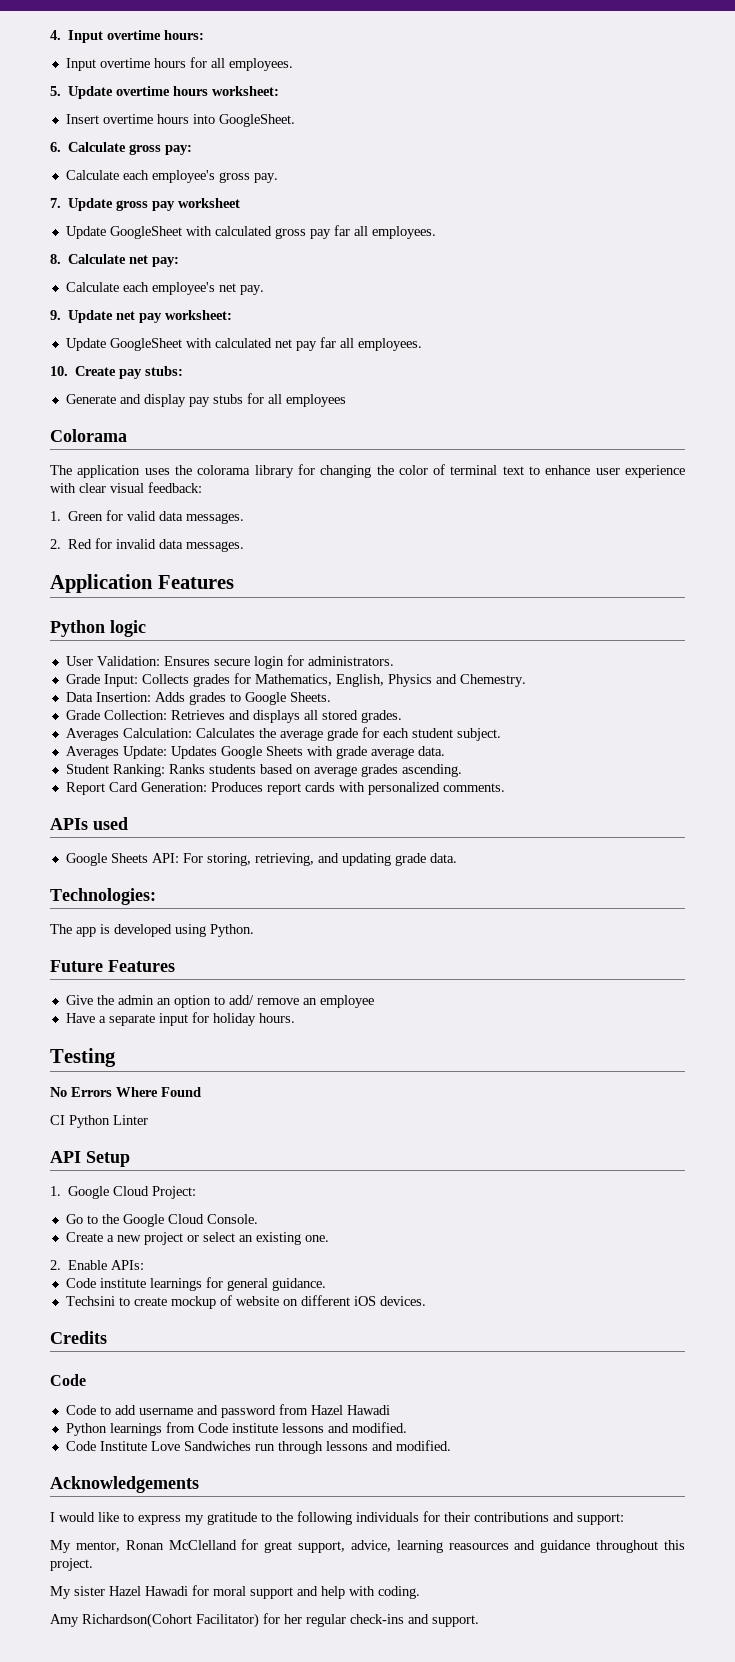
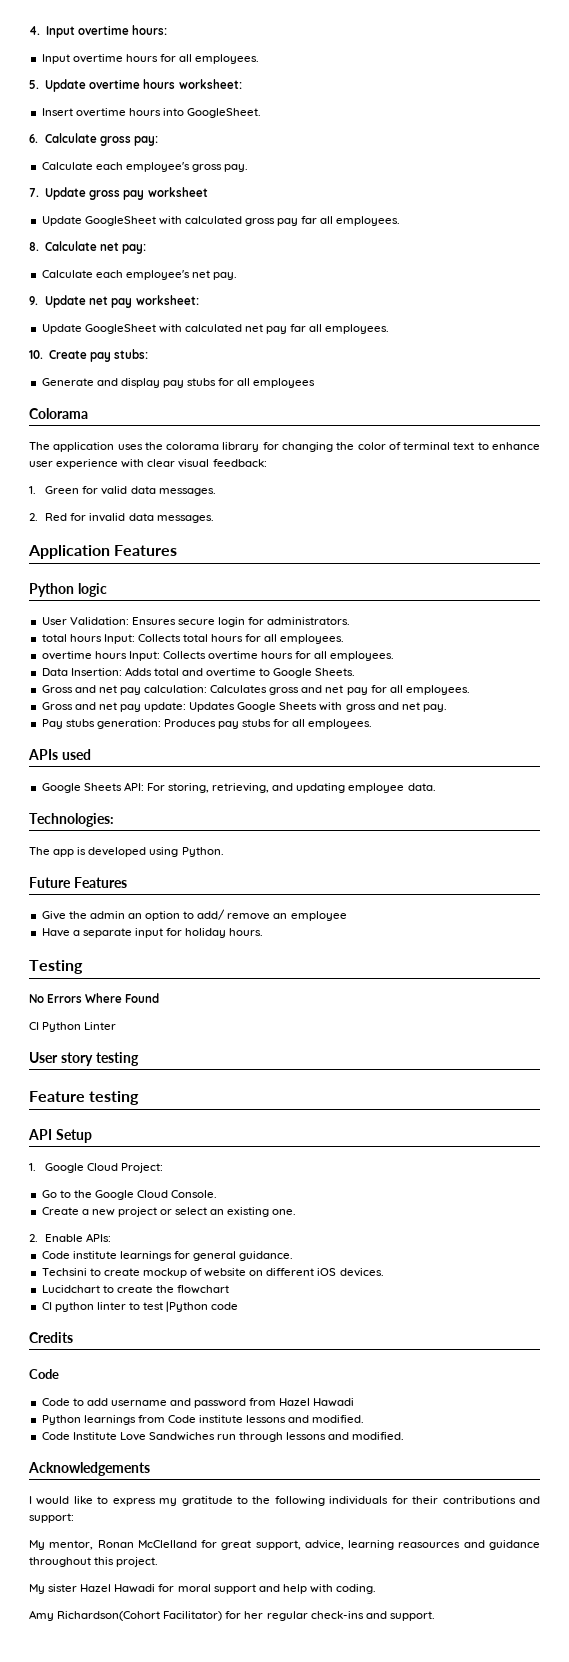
- Grade Input: Collects grades for Mathematics, English, Physics and Chemestry.
+ total hours Input: Collects total hours for all employees.
+ overtime hours Input: Collects overtime hours for all employees.
- Data Insertion: Adds grades to Google Sheets.
+ Data Insertion: Adds total and overtime to Google Sheets.
- Grade Collection: Retrieves and displays all stored grades.
- Averages Calculation: Calculates the average grade for each student subject.
- Averages Update: Updates Google Sheets with grade average data.
- Student Ranking: Ranks students based on average grades ascending.
- Report Card Generation: Produces report cards with personalized comments.
+ Gross and net pay calculation: Calculates gross and net pay for all employees.
+ Gross and net pay update: Updates Google Sheets with gross and net pay.
+ Pay stubs generation: Produces pay stubs for all employees.
- Google Sheets API: For storing, retrieving, and updating grade data.
+ Google Sheets API: For storing, retrieving, and updating employee data.
+ User story testing
+ Feature testing
+ Lucidchart to create the flowchart
+ CI python linter to test |Python code

